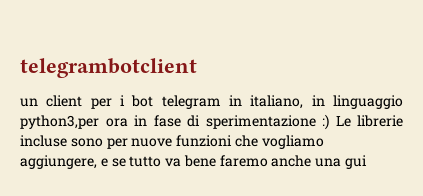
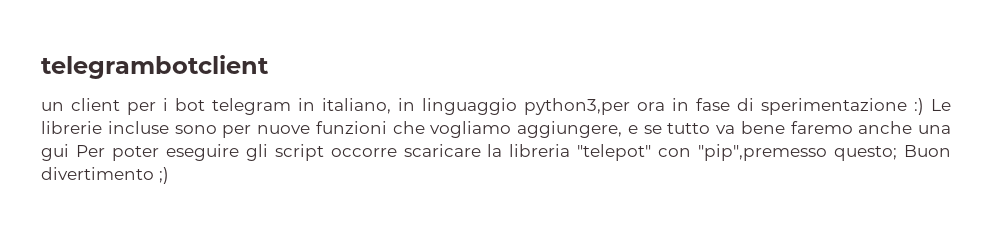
- un client per i bot telegram in italiano, in linguaggio python3,per ora in fase di sperimentazione :) Le librerie incluse sono per nuove funzioni che vogliamo aggiungere, e se tutto va bene faremo anche una gui
+ un client per i bot telegram in italiano, in linguaggio python3,per ora in fase di sperimentazione :) Le librerie incluse sono per nuove funzioni che vogliamo aggiungere, e se tutto va bene faremo anche una gui Per poter eseguire gli script occorre scaricare la libreria "telepot" con "pip",premesso questo; Buon divertimento ;)

